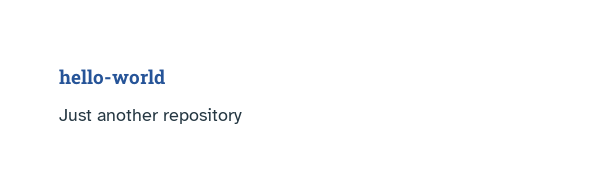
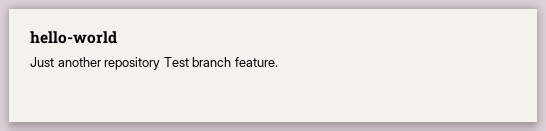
- Just another repository
+ Just another repository Test branch feature.

